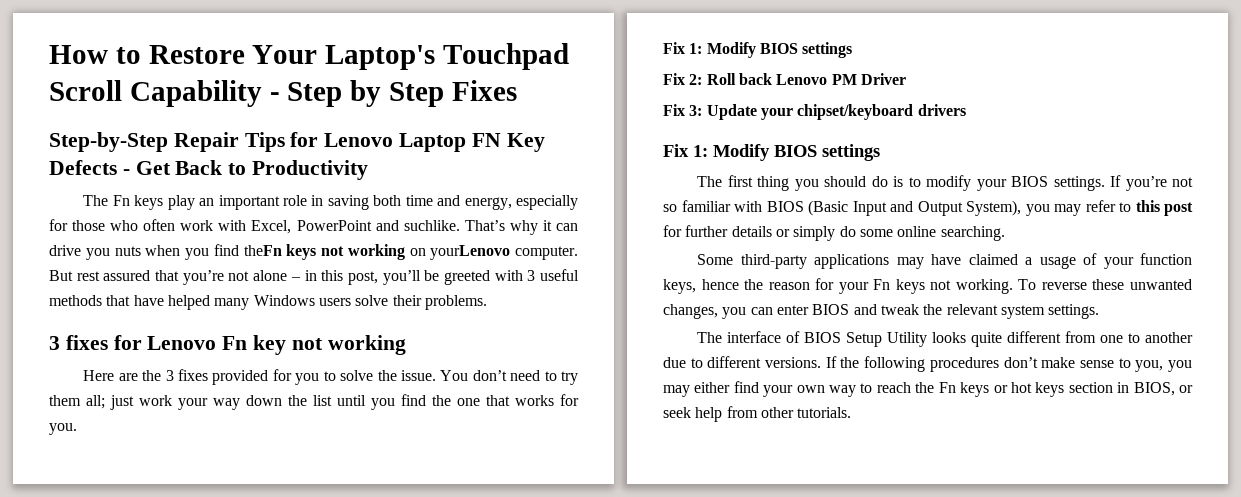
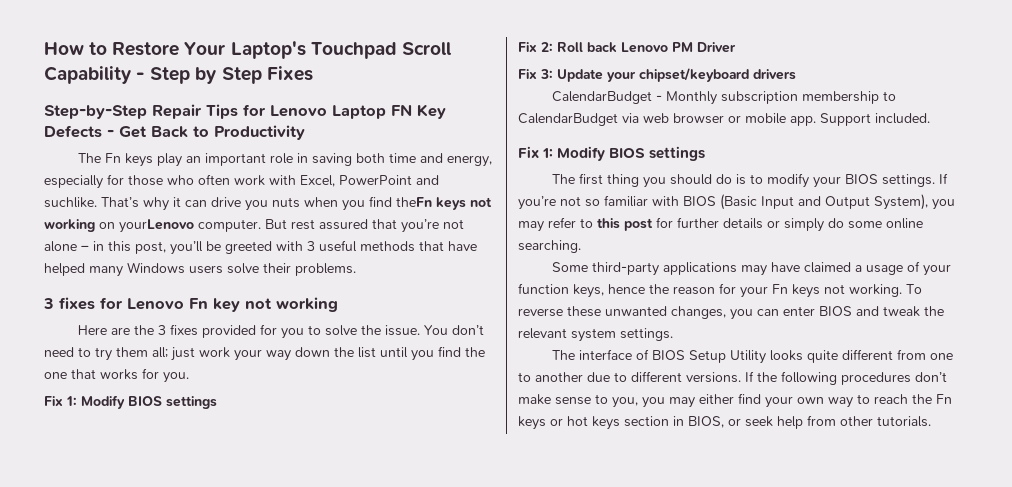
+ CalendarBudget - Monthly subscription membership to CalendarBudget via web browser or mobile app. Support included.

